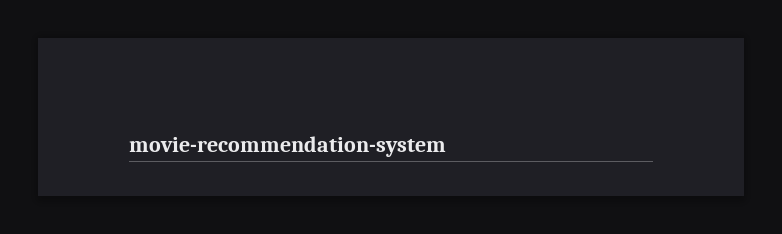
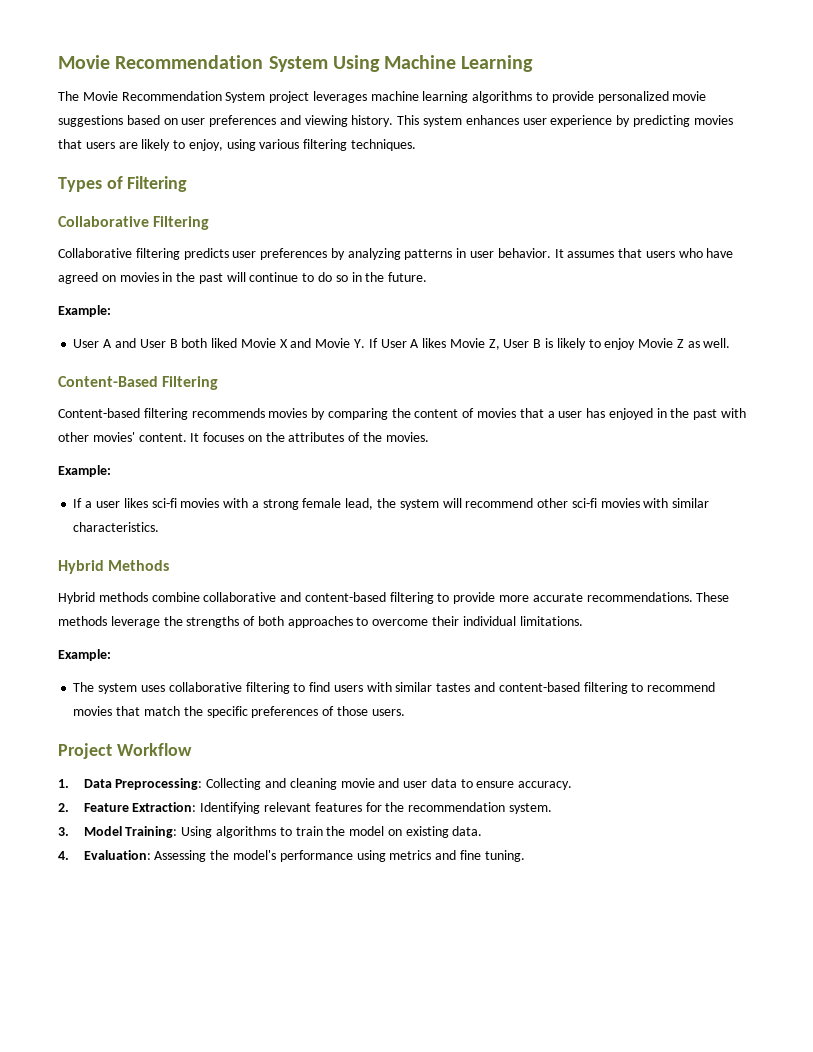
- movie-recommendation-system
+ Movie Recommendation System Using Machine Learning
+ The Movie Recommendation System project leverages machine learning algorithms to provide personalized movie suggestions based on user preferences and viewing history. This system enhances user experience by predicting movies that users are likely to enjoy, using various filtering techniques.
+ Types of Filtering
+ Collaborative Filtering
+ Collaborative filtering predicts user preferences by analyzing patterns in user behavior. It assumes that users who have agreed on movies in the past will continue to do so in the future.
+ Example:
+ User A and User B both liked Movie X and Movie Y. If User A likes Movie Z, User B is likely to enjoy Movie Z as well.
+ Content-Based Filtering
+ Content-based filtering recommends movies by comparing the content of movies that a user has enjoyed in the past with other movies' content. It focuses on the attributes of the movies.
+ Example:
+ If a user likes sci-fi movies with a strong female lead, the system will recommend other sci-fi movies with similar characteristics.
+ Hybrid Methods
+ Hybrid methods combine collaborative and content-based filtering to provide more accurate recommendations. These methods leverage the strengths of both approaches to overcome their individual limitations.
+ Example:
+ The system uses collaborative filtering to find users with similar tastes and content-based filtering to recommend movies that match the specific preferences of those users.
+ Project Workflow
+ 1. Data Preprocessing: Collecting and cleaning movie and user data to ensure accuracy.
+ 2. Feature Extraction: Identifying relevant features for the recommendation system.
+ 3. Model Training: Using algorithms to train the model on existing data.
+ 4. Evaluation: Assessing the model's performance using metrics and fine tuning.

